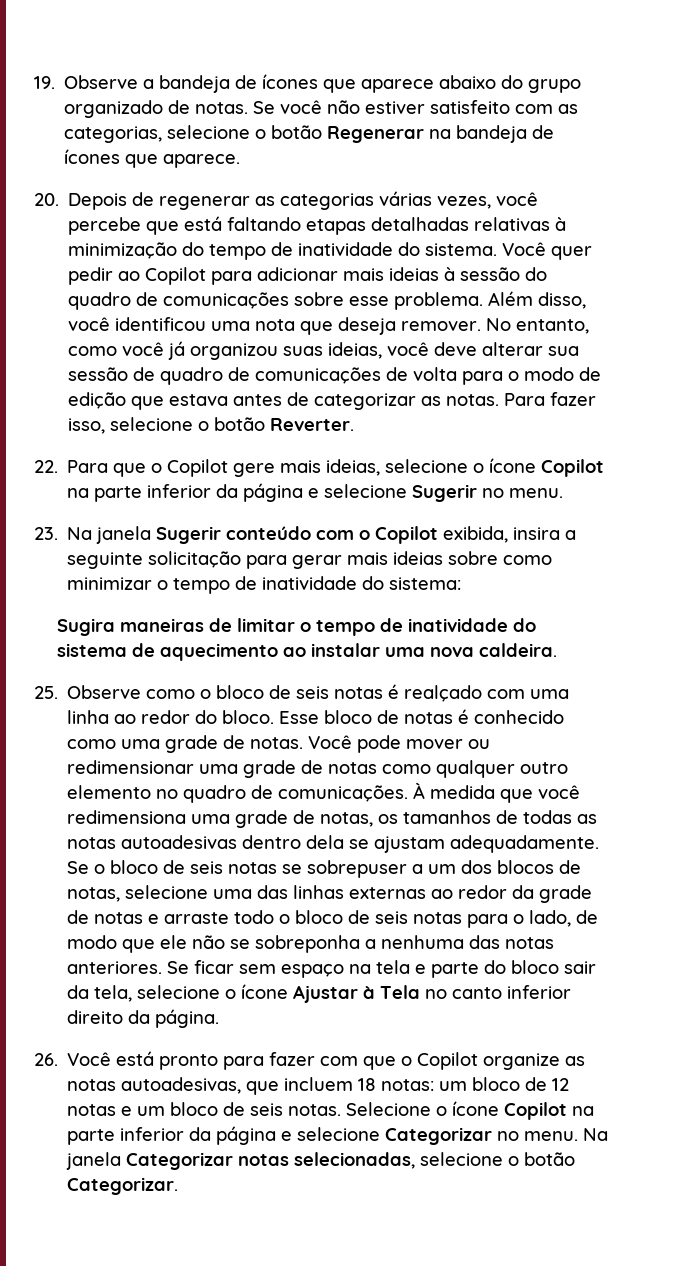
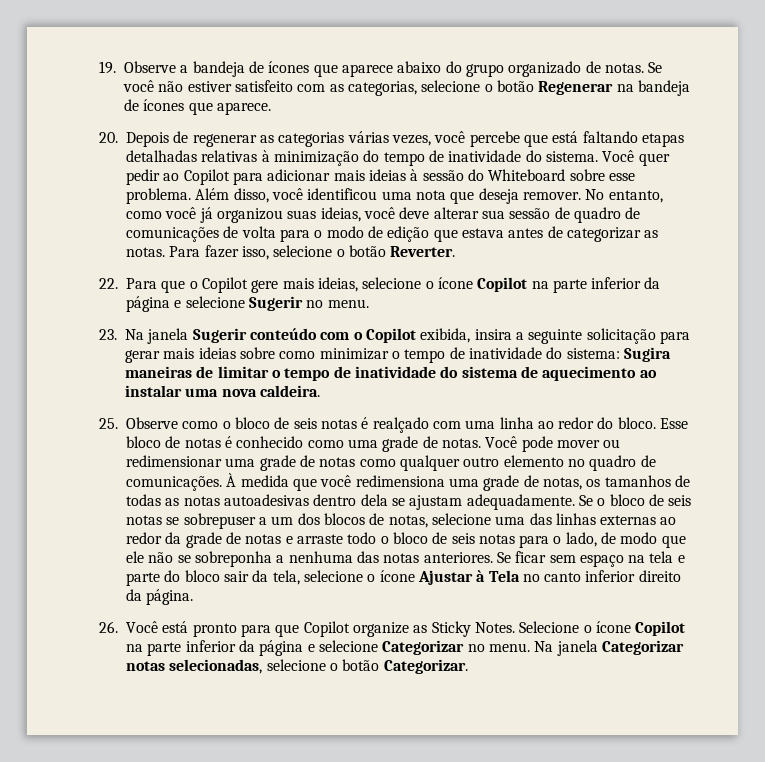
- Você quer pedir ao Copilot para adicionar mais ideias à sessão do quadro de comunicações sobre esse problema.
+ Você quer pedir ao Copilot para adicionar mais ideias à sessão do Whiteboard sobre esse problema.
- 23. Na janela Sugerir conteúdo com o Copilot exibida, insira a seguinte solicitação para gerar mais ideias sobre como minimizar o tempo de inatividade do sistema:
- Sugira maneiras de limitar o tempo de inatividade do sistema de aquecimento ao instalar uma nova caldeira.
+ 23. Na janela Sugerir conteúdo com o Copilot exibida, insira a seguinte solicitação para gerar mais ideias sobre como minimizar o tempo de inatividade do sistema: Sugira maneiras de limitar o tempo de inatividade do sistema de aquecimento ao instalar uma nova caldeira.
- 26. Você está pronto para fazer com que o Copilot organize as notas autoadesivas, que incluem 18 notas: um bloco de 12 notas e um bloco de seis notas.
+ 26. Você está pronto para que Copilot organize as Sticky Notes.

